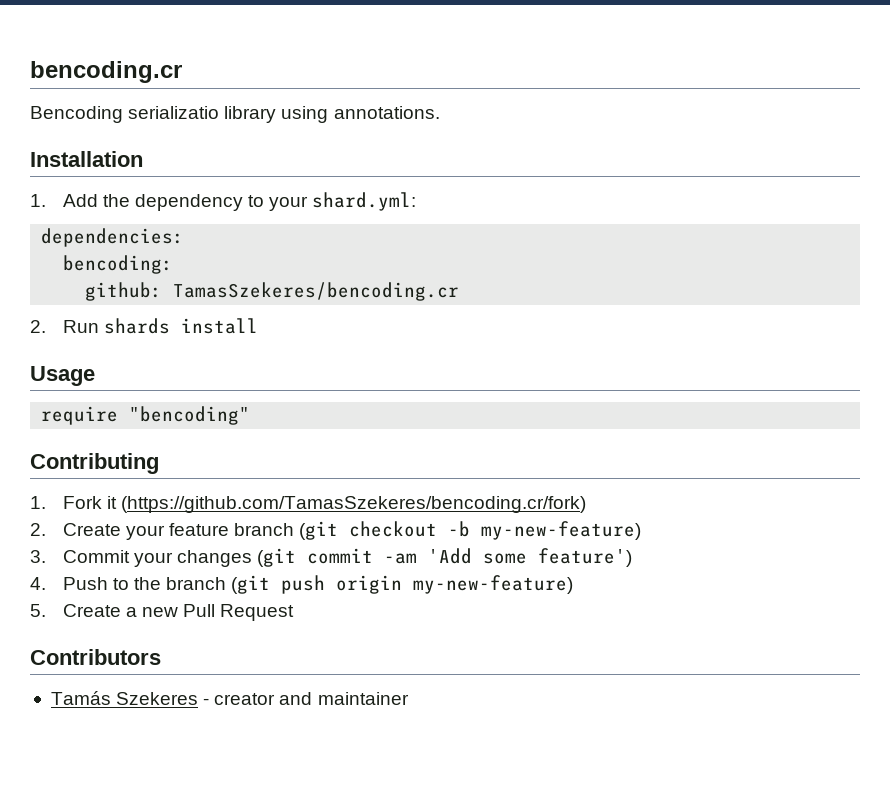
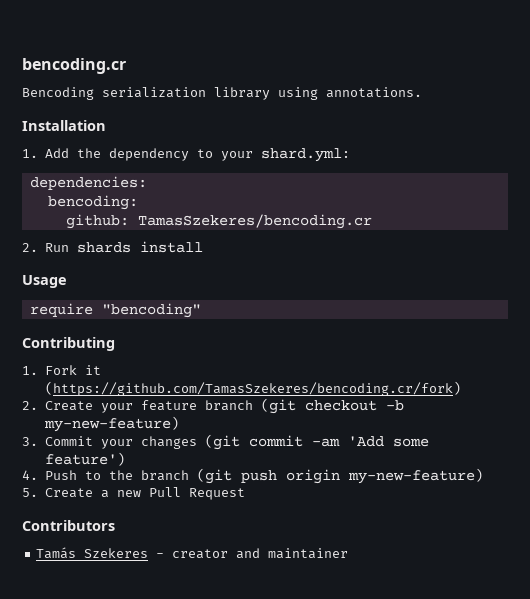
- Bencoding serializatio library using annotations.
+ Bencoding serialization library using annotations.

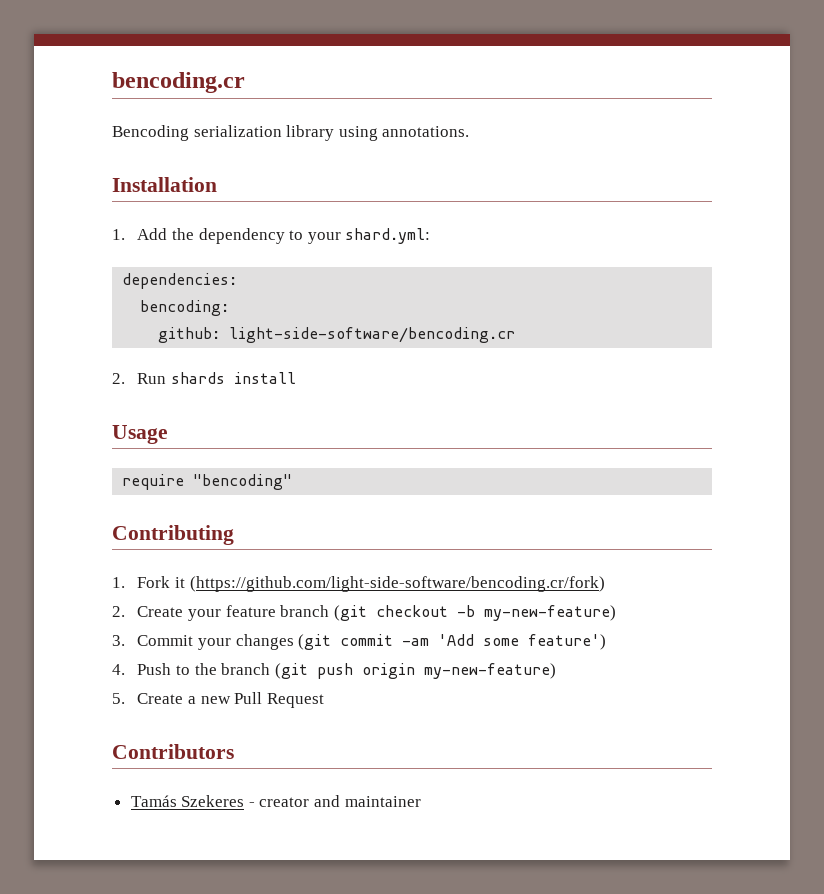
- github: TamasSzekeres/bencoding.cr
+ github: light-side-software/bencoding.cr
- 1. Fork it (https://github.com/TamasSzekeres/bencoding.cr/fork)
+ 1. Fork it (https://github.com/light-side-software/bencoding.cr/fork)

